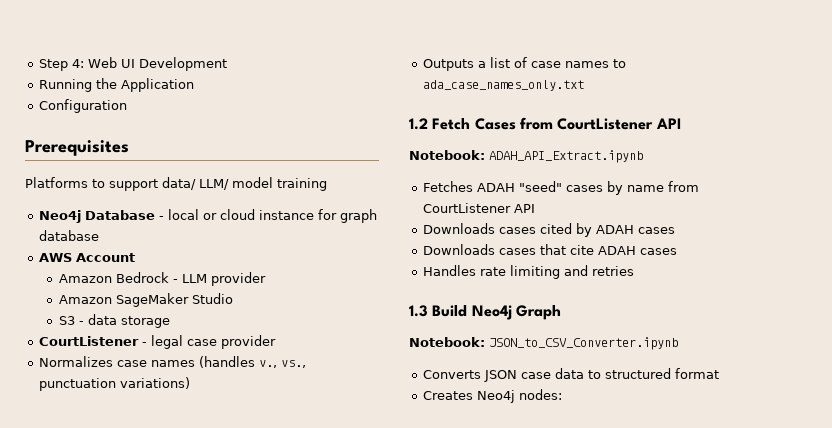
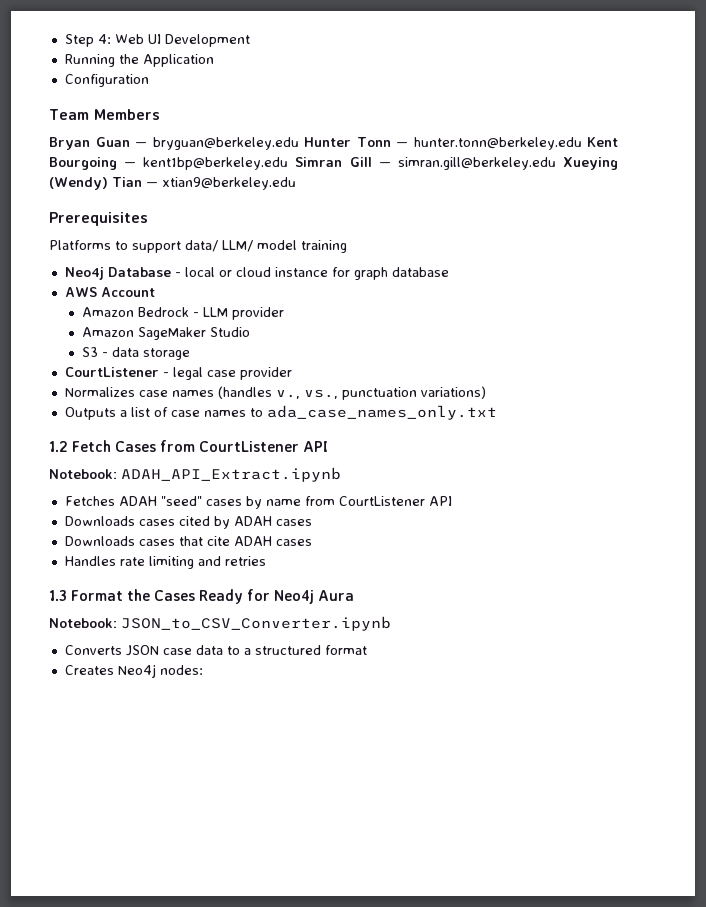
+ Team Members
+ Bryan Guan — bryguan@berkeley.edu Hunter Tonn — hunter.tonn@berkeley.edu Kent Bourgoing — kent1bp@berkeley.edu Simran Gill — simran.gill@berkeley.edu Xueying (Wendy) Tian — xtian9@berkeley.edu
- 1.3 Build Neo4j Graph
+ 1.3 Format the Cases Ready for Neo4j Aura
- Converts JSON case data to structured format
+ Converts JSON case data to a structured format

